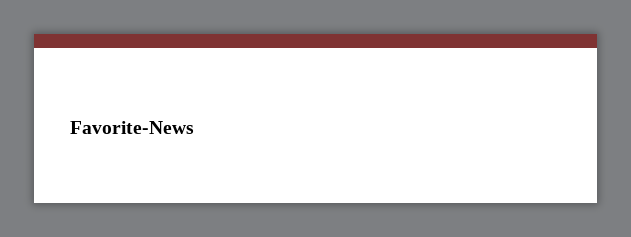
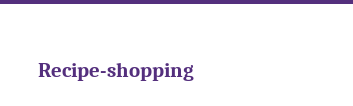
- Favorite-News
+ Recipe-shopping

